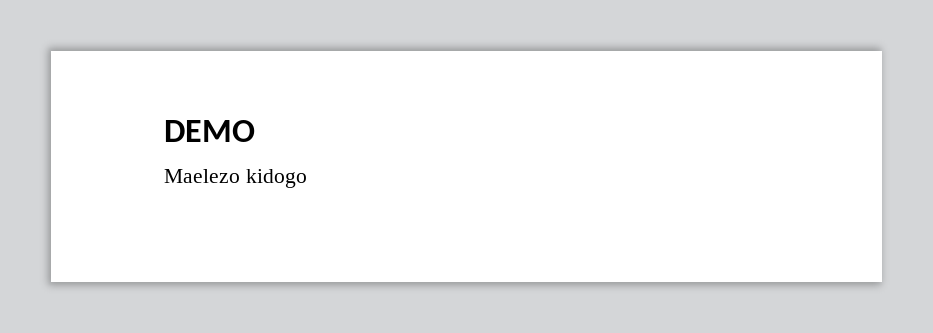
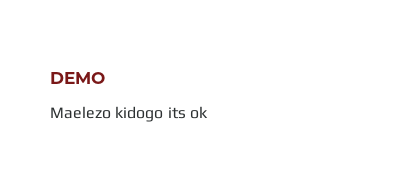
- Maelezo kidogo
+ Maelezo kidogo its ok

